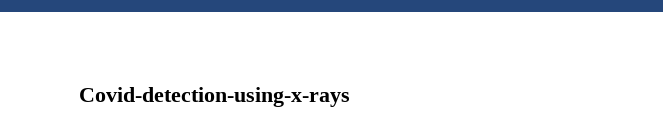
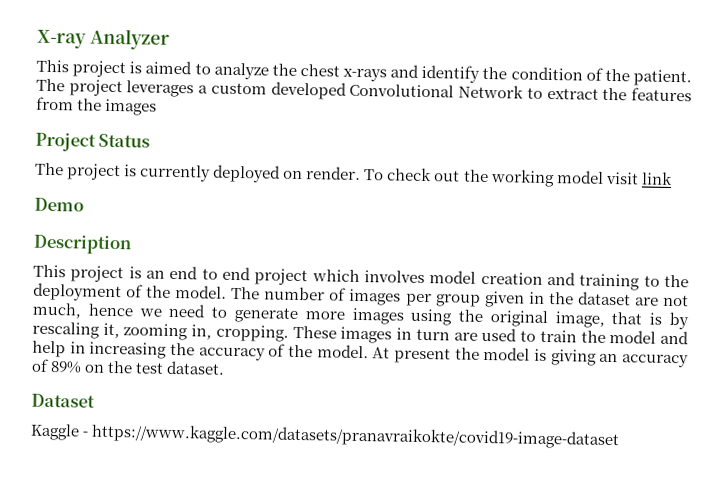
- Covid-detection-using-x-rays
+ X-ray Analyzer
+ This project is aimed to analyze the chest x-rays and identify the condition of the patient. The project leverages a custom developed Convolutional Network to extract the features from the images
+ Project Status
+ The project is currently deployed on render. To check out the working model visit link
+ Demo
+ Description
+ This project is an end to end project which involves model creation and training to the deployment of the model. The number of images per group given in the dataset are not much, hence we need to generate more images using the original image, that is by rescaling it, zooming in, cropping. These images in turn are used to train the model and help in increasing the accuracy of the model. At present the model is giving an accuracy of 89% on the test dataset.
+ Dataset
+ Kaggle - https://www.kaggle.com/datasets/pranavraikokte/covid19-image-dataset

